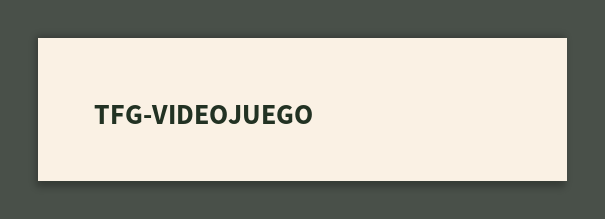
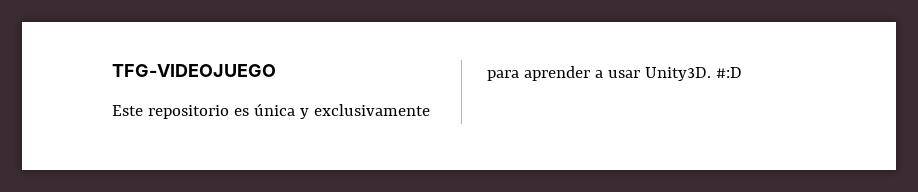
+ Este repositorio es única y exclusivamente para aprender a usar Unity3D. #:D

